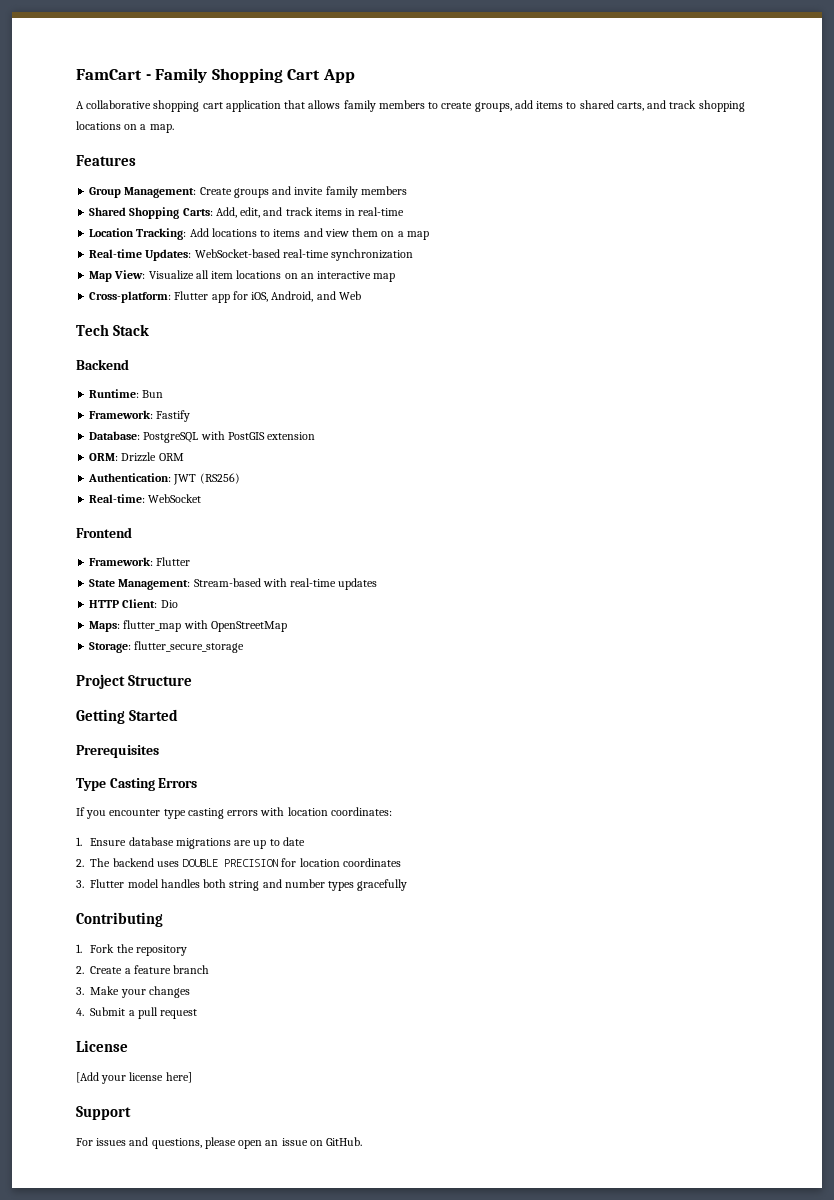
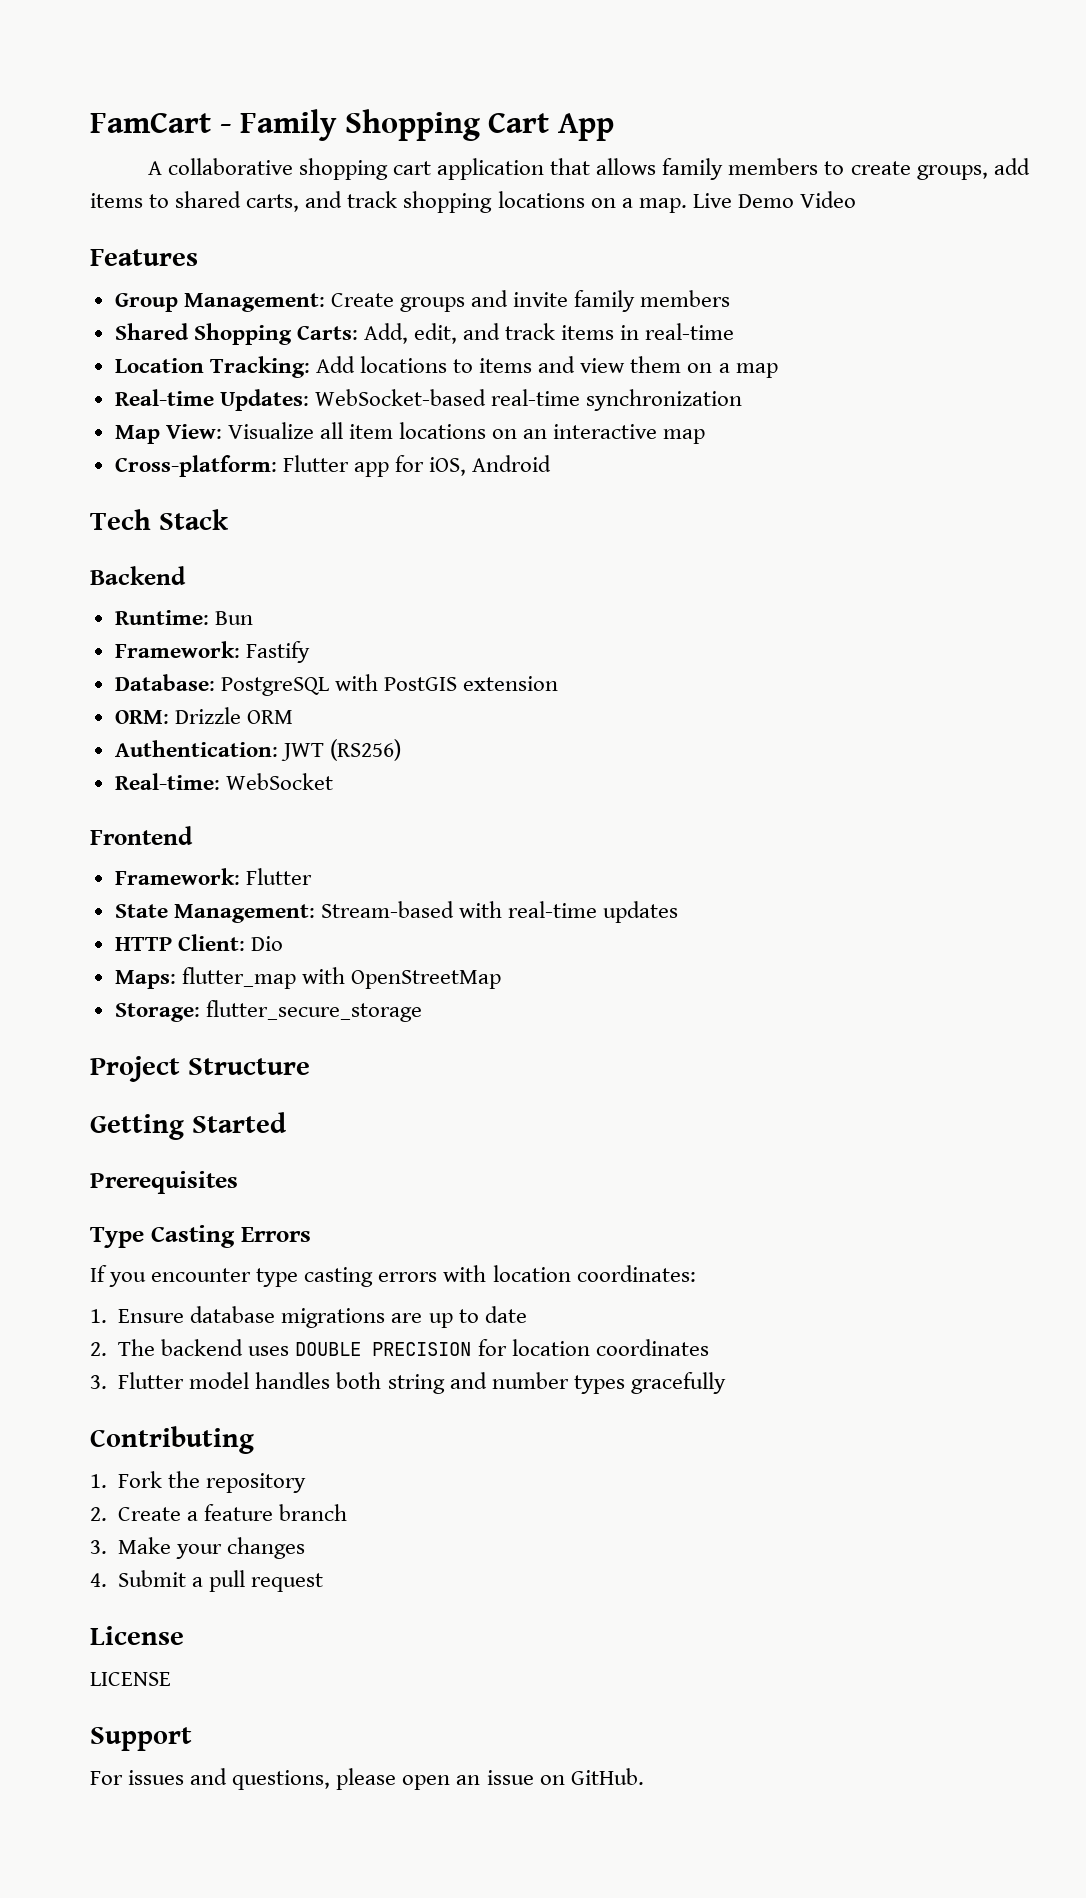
+ Live Demo Video
- Cross-platform: Flutter app for iOS, Android, and Web
+ Cross-platform: Flutter app for iOS, Android
- [Add your license here]
+ LICENSE

